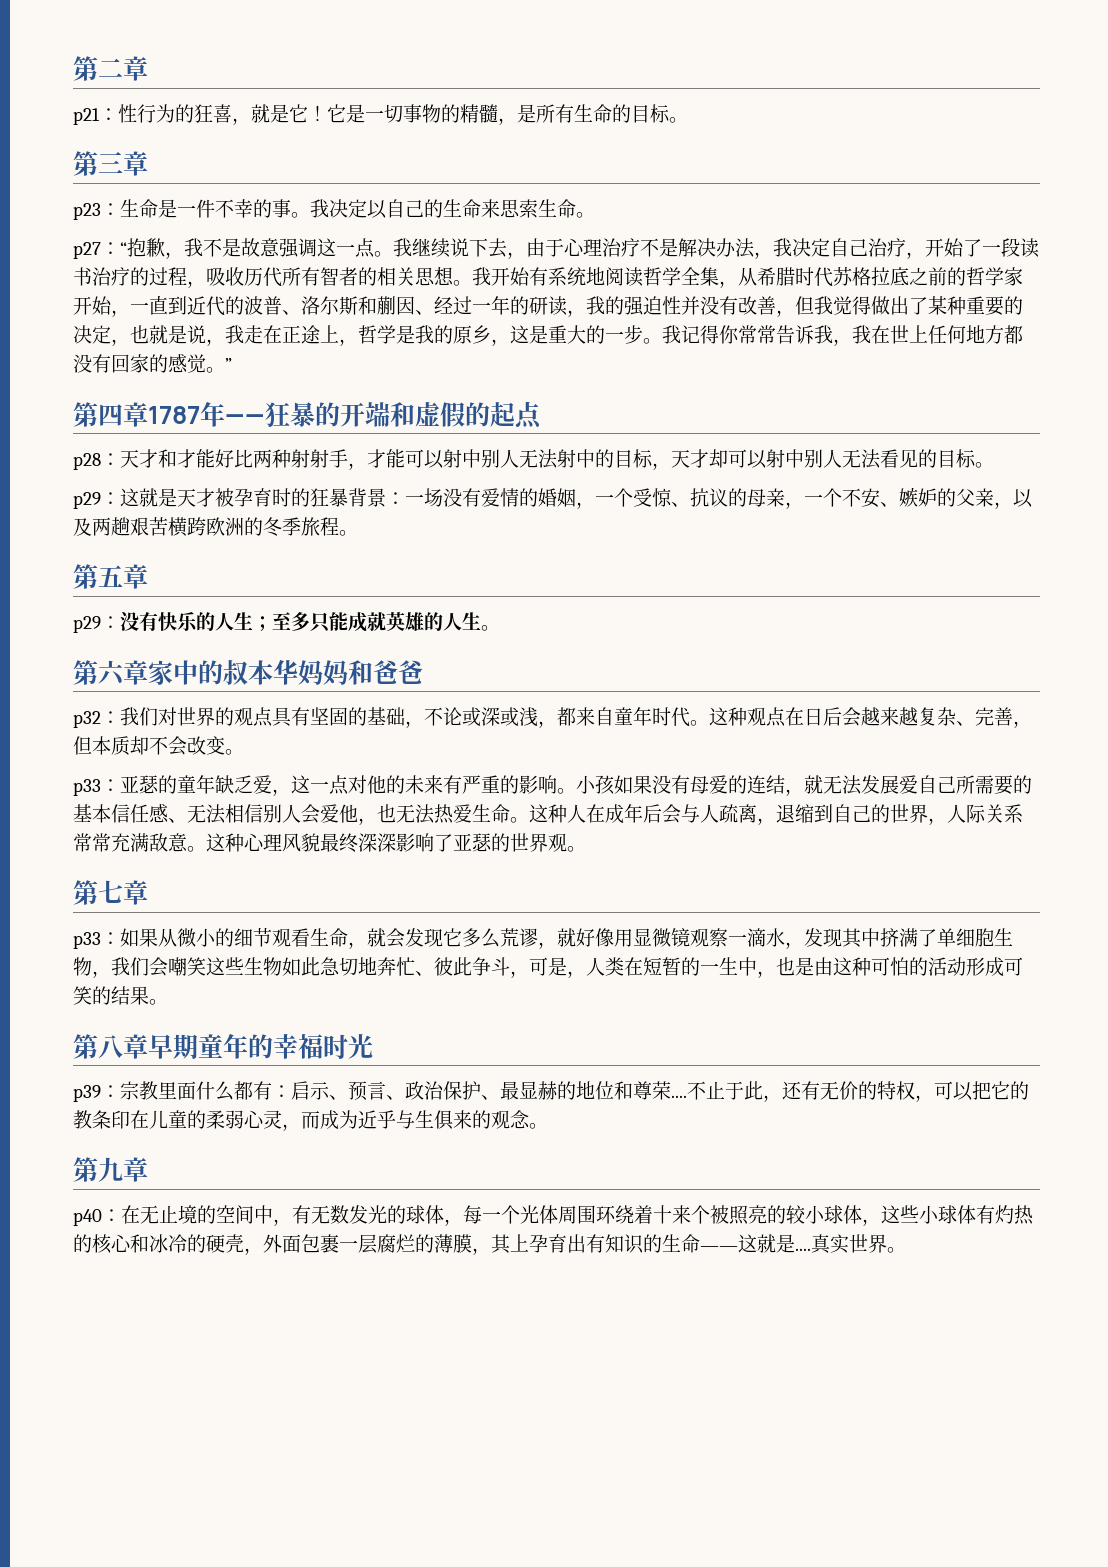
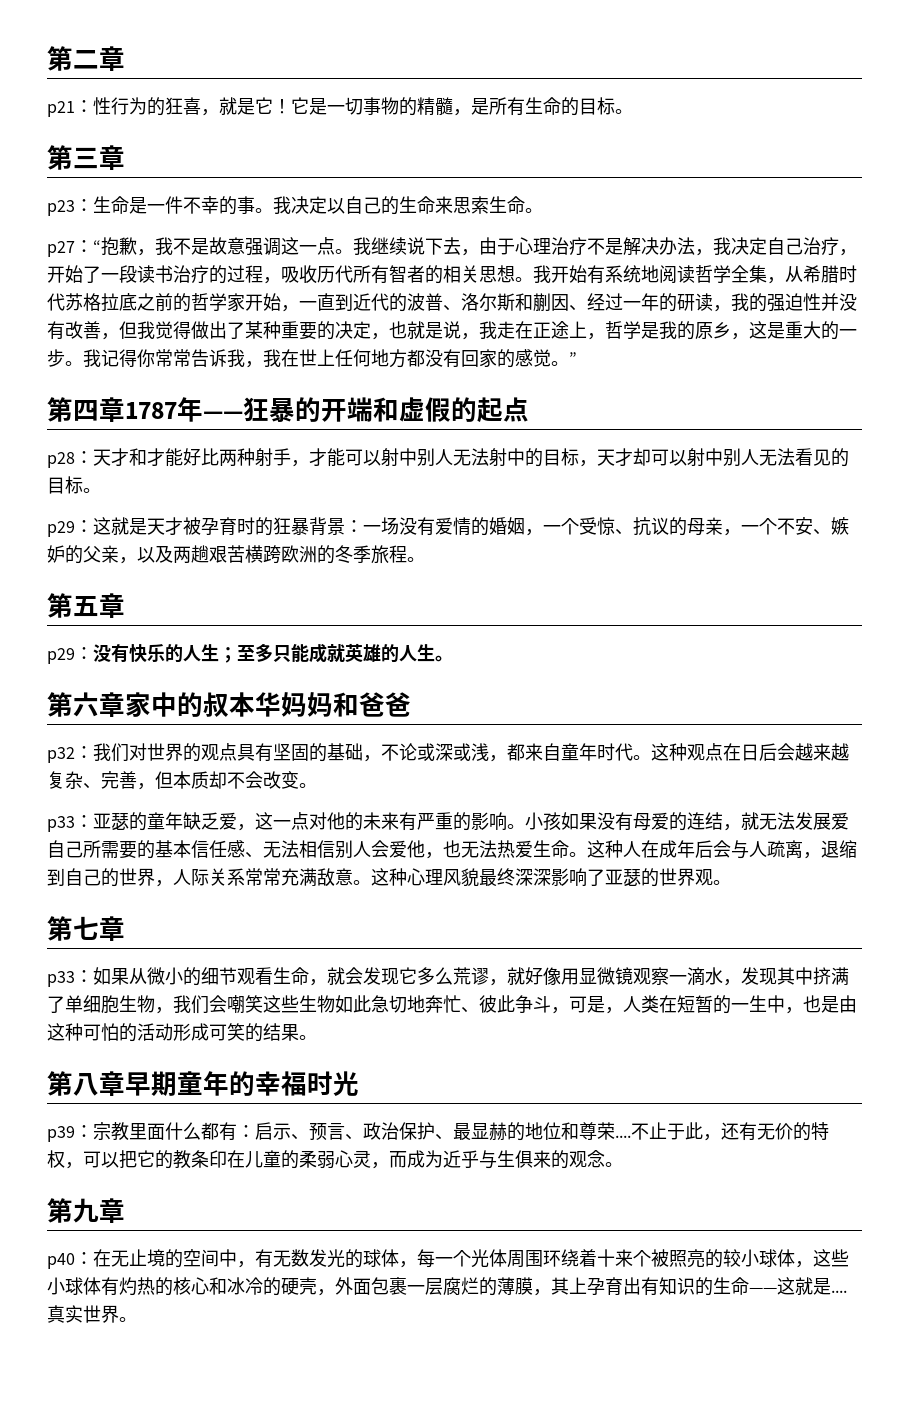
- p28：天才和才能好比两种射射手，才能可以射中别人无法射中的目标，天才却可以射中别人无法看见的目标。
+ p28：天才和才能好比两种射手，才能可以射中别人无法射中的目标，天才却可以射中别人无法看见的目标。

